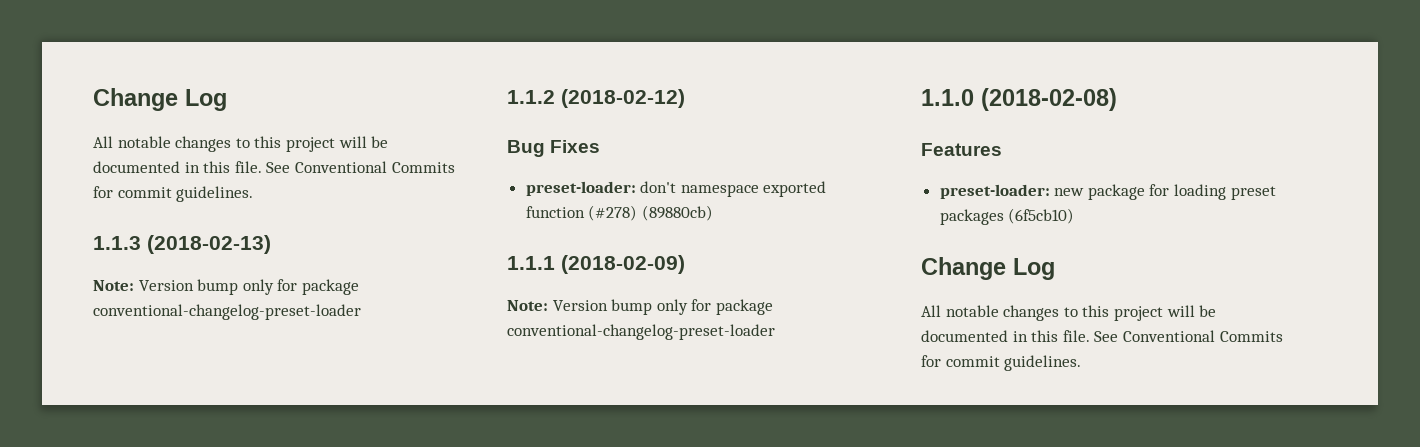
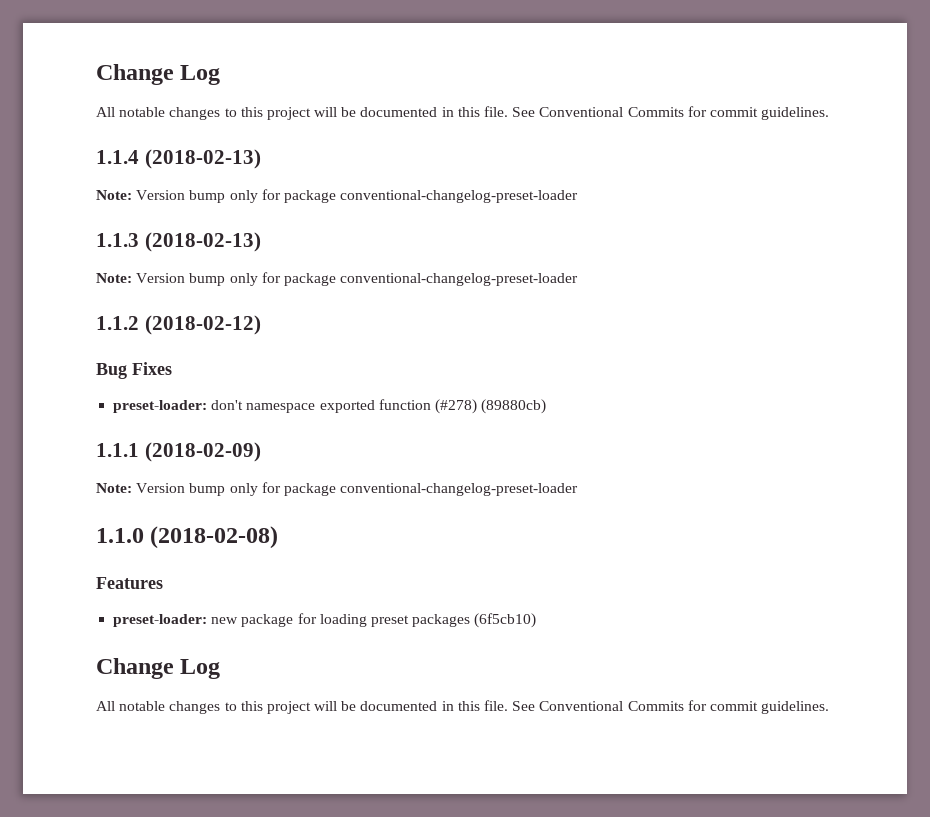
+ 1.1.4 (2018-02-13)
+ Note: Version bump only for package conventional-changelog-preset-loader

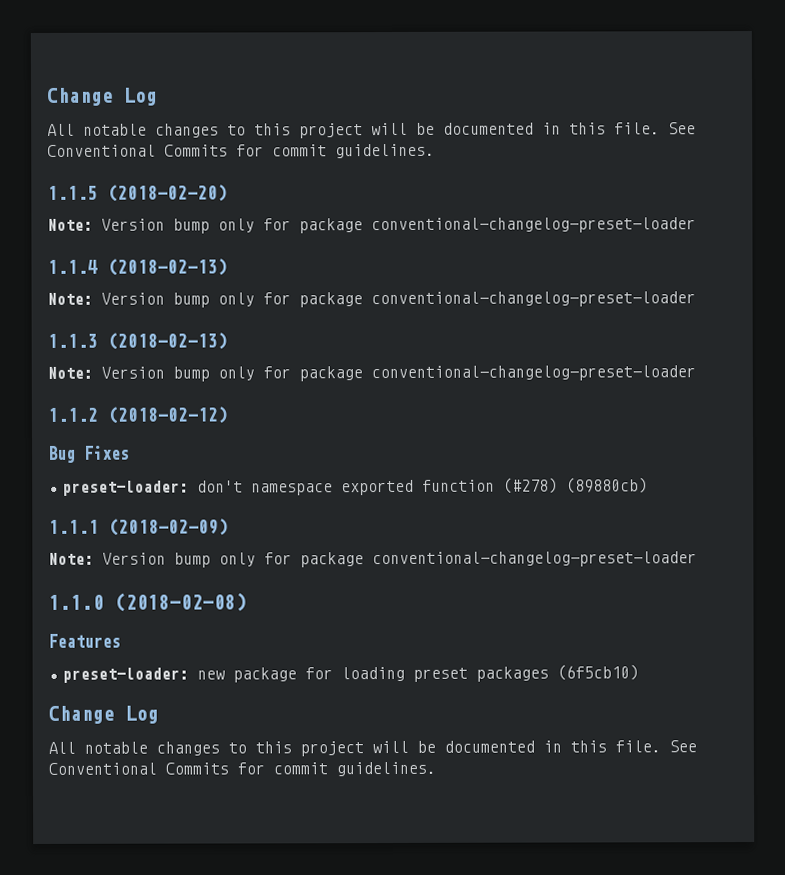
+ 1.1.5 (2018-02-20)
+ Note: Version bump only for package conventional-changelog-preset-loader

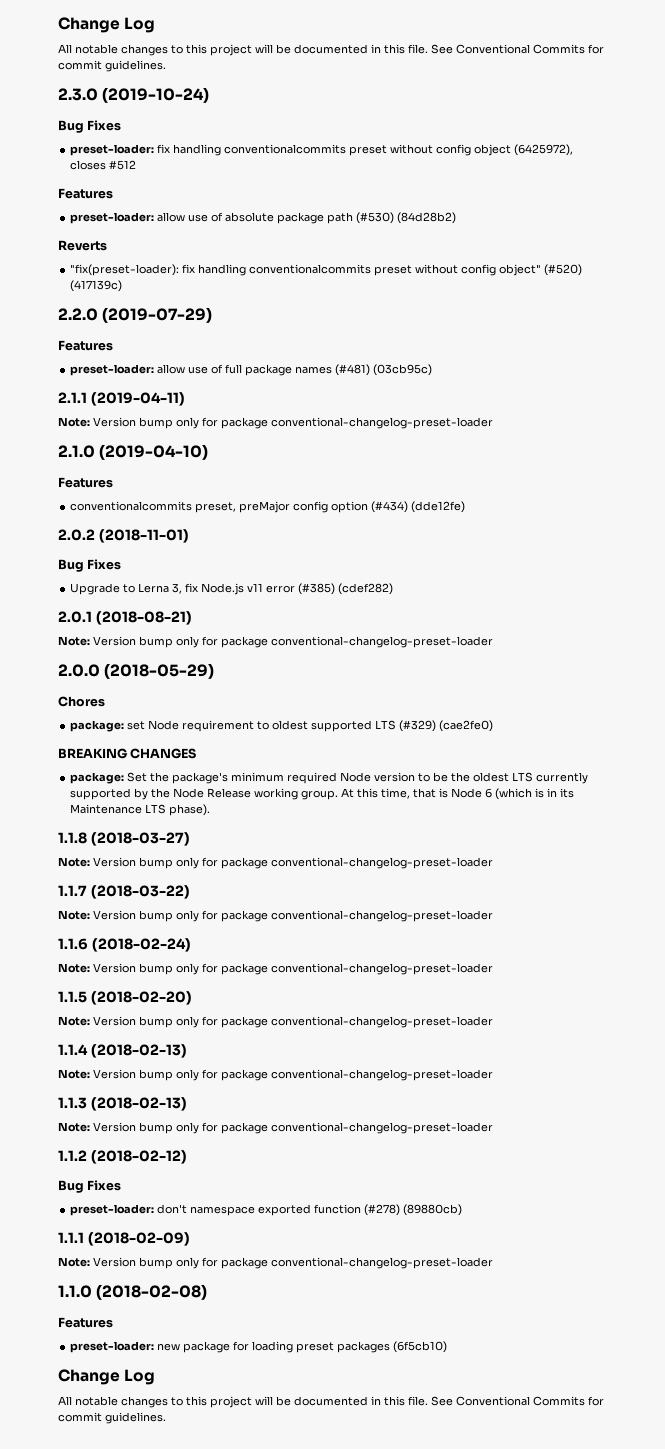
+ 2.3.0 (2019-10-24)
+ Bug Fixes
+ preset-loader: fix handling conventionalcommits preset without config object (6425972), closes #512
+ Features
+ preset-loader: allow use of absolute package path (#530) (84d28b2)
+ Reverts
+ "fix(preset-loader): fix handling conventionalcommits preset without config object" (#520) (417139c)
+ 2.2.0 (2019-07-29)
+ Features
+ preset-loader: allow use of full package names (#481) (03cb95c)
+ 2.1.1 (2019-04-11)
+ Note: Version bump only for package conventional-changelog-preset-loader
+ 2.1.0 (2019-04-10)
+ Features
+ conventionalcommits preset, preMajor config option (#434) (dde12fe)
+ 2.0.2 (2018-11-01)
+ Bug Fixes
+ Upgrade to Lerna 3, fix Node.js v11 error (#385) (cdef282)
+ 2.0.1 (2018-08-21)
+ Note: Version bump only for package conventional-changelog-preset-loader
+ 2.0.0 (2018-05-29)
+ Chores
+ package: set Node requirement to oldest supported LTS (#329) (cae2fe0)
+ BREAKING CHANGES
+ package: Set the package's minimum required Node version to be the oldest LTS currently supported by the Node Release working group. At this time, that is Node 6 (which is in its Maintenance LTS phase).
+ 1.1.8 (2018-03-27)
+ Note: Version bump only for package conventional-changelog-preset-loader
+ 1.1.7 (2018-03-22)
+ Note: Version bump only for package conventional-changelog-preset-loader
+ 1.1.6 (2018-02-24)
+ Note: Version bump only for package conventional-changelog-preset-loader

